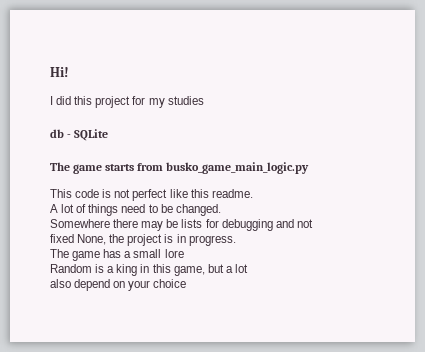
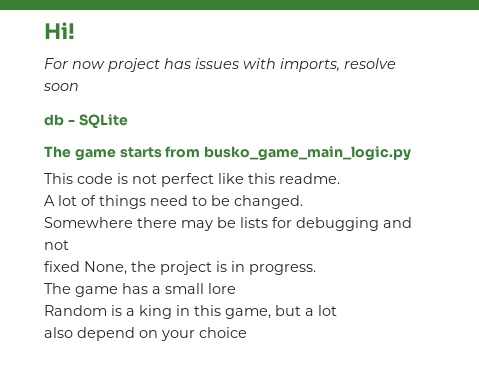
- I did this project for my studies
+ For now project has issues with imports, resolve soon

